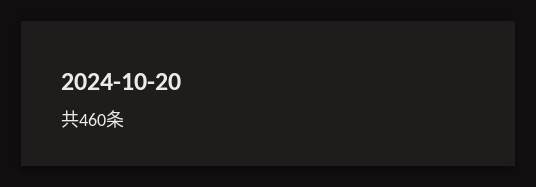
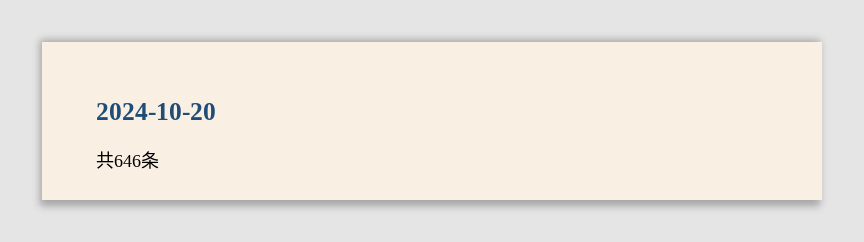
- 共460条
+ 共646条

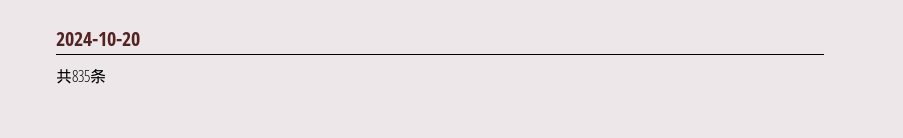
- 共646条
+ 共835条

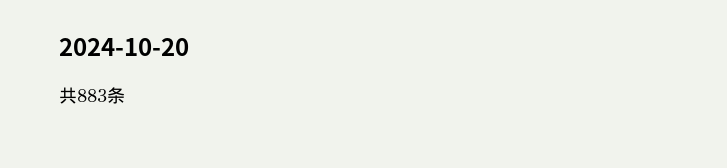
- 共835条
+ 共883条

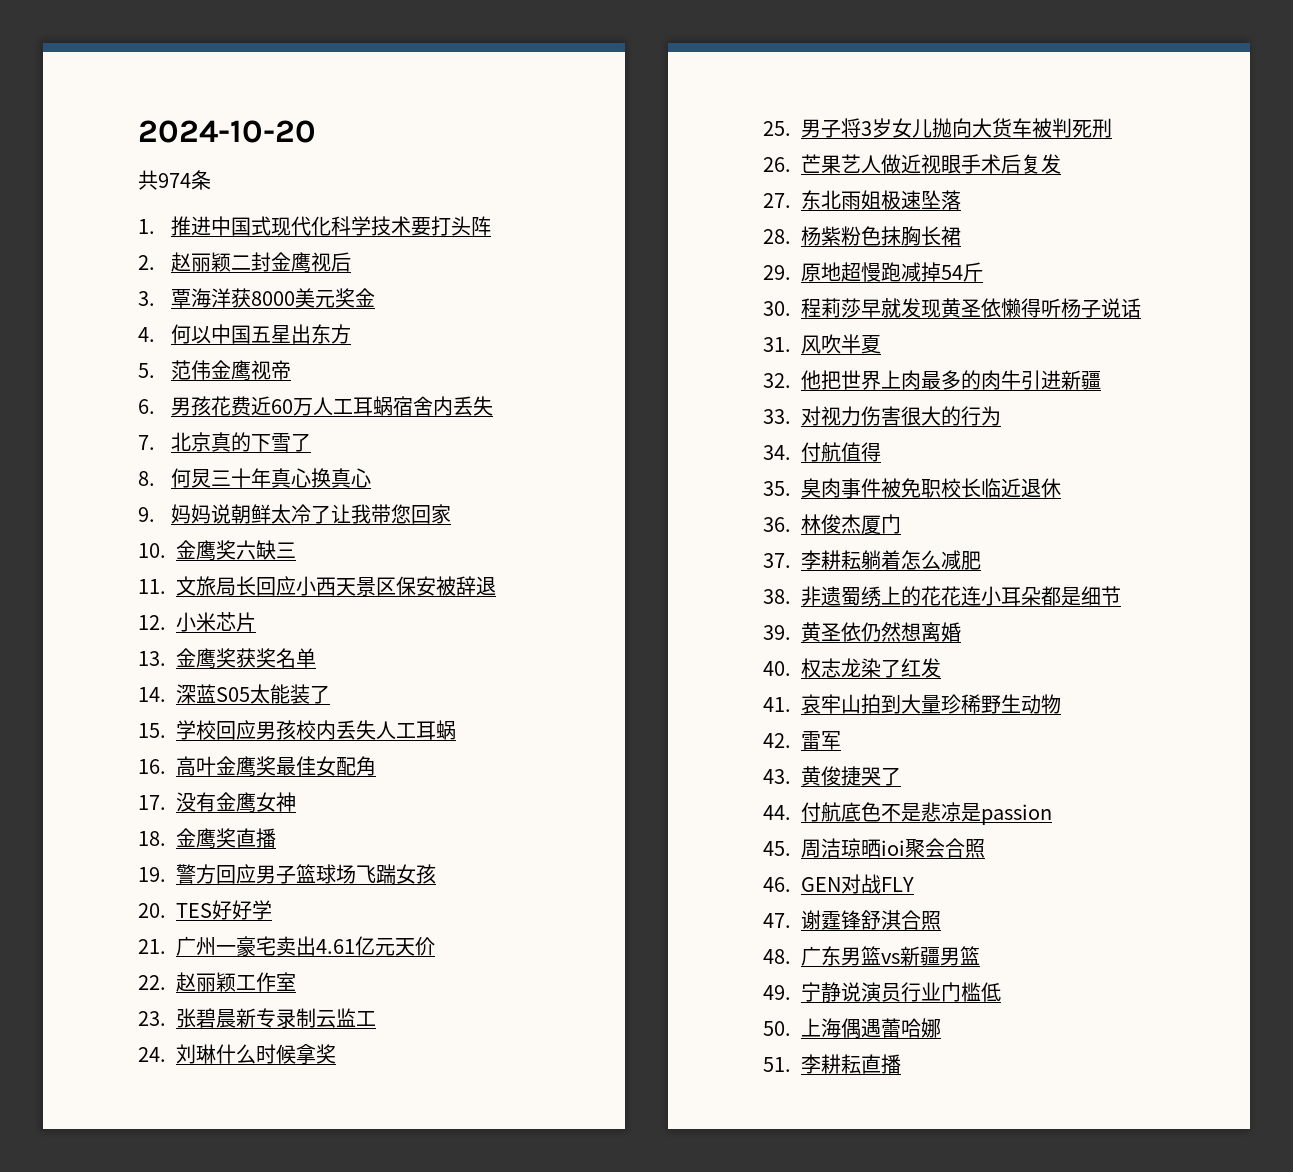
- 共883条
+ 共974条
+ 1.推进中国式现代化科学技术要打头阵
+ 2.赵丽颖二封金鹰视后
+ 3.覃海洋获8000美元奖金
+ 4.何以中国五星出东方
+ 5.范伟金鹰视帝
+ 6.男孩花费近60万人工耳蜗宿舍内丢失
+ 7.北京真的下雪了
+ 8.何炅三十年真心换真心
+ 9.妈妈说朝鲜太冷了让我带您回家
+ 10.金鹰奖六缺三
+ 11.文旅局长回应小西天景区保安被辞退
+ 12.小米芯片
+ 13.金鹰奖获奖名单
+ 14.深蓝S05太能装了
+ 15.学校回应男孩校内丢失人工耳蜗
+ 16.高叶金鹰奖最佳女配角
+ 17.没有金鹰女神
+ 18.金鹰奖直播
+ 19.警方回应男子篮球场飞踹女孩
+ 20. TES好好学
+ 21.广州一豪宅卖出4.61亿元天价
+ 22.赵丽颖工作室
+ 23.张碧晨新专录制云监工
+ 24.刘琳什么时候拿奖
+ 25.男子将3岁女儿抛向大货车被判死刑
+ 26.芒果艺人做近视眼手术后复发
+ 27.东北雨姐极速坠落
+ 28.杨紫粉色抹胸长裙
+ 29.原地超慢跑减掉54斤
+ 30.程莉莎早就发现黄圣依懒得听杨子说话
+ 31.风吹半夏
+ 32.他把世界上肉最多的肉牛引进新疆
+ 33.对视力伤害很大的行为
+ 34.付航值得
+ 35.臭肉事件被免职校长临近退休
+ 36.林俊杰厦门
+ 37.李耕耘躺着怎么减肥
+ 38.非遗蜀绣上的花花连小耳朵都是细节
+ 39.黄圣依仍然想离婚
+ 40.权志龙染了红发
+ 41.哀牢山拍到大量珍稀野生动物
+ 42.雷军
+ 43.黄俊捷哭了
+ 44.付航底色不是悲凉是passion
+ 45.周洁琼晒ioi聚会合照
+ 46. GEN对战FLY
+ 47.谢霆锋舒淇合照
+ 48.广东男篮vs新疆男篮
+ 49.宁静说演员行业门槛低
+ 50.上海偶遇蕾哈娜
+ 51.李耕耘直播

